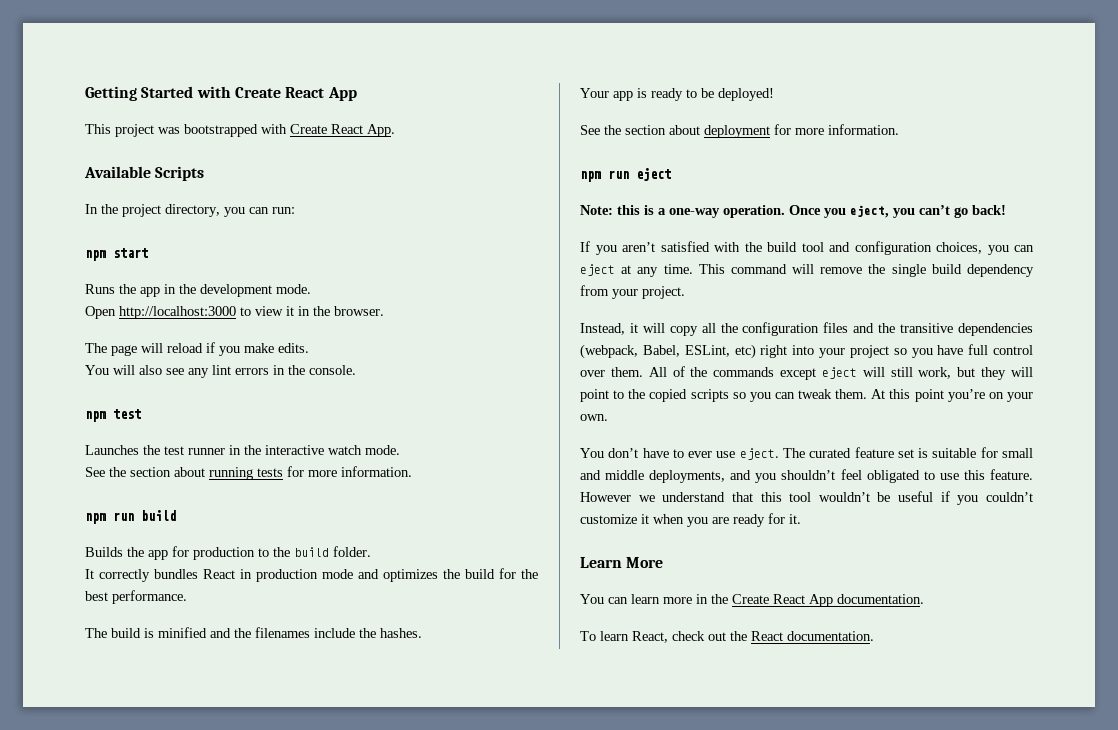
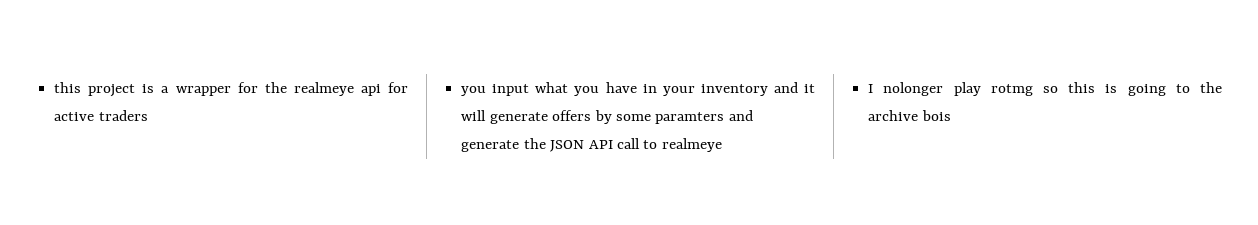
- Getting Started with Create React App
- This project was bootstrapped with Create React App.
- Available Scripts
- In the project directory, you can run:
- npm start
- Runs the app in the development mode.
- Open http://localhost:3000 to view it in the browser.
- The page will reload if you make edits.
- You will also see any lint errors in the console.
- npm test
- Launches the test runner in the interactive watch mode.
- See the section about running tests for more information.
- npm run build
- Builds the app for production to the build folder.
- It correctly bundles React in production mode and optimizes the build for the best performance.
- The build is minified and the filenames include the hashes.
- Your app is ready to be deployed!
- See the section about deployment for more information.
- npm run eject
- Note: this is a one-way operation. Once you eject, you can’t go back!
- If you aren’t satisfied with the build tool and configuration choices, you can eject at any time. This command will remove the single build dependency from your project.
- Instead, it will copy all the configuration files and the transitive dependencies (webpack, Babel, ESLint, etc) right into your project so you have full control over them. All of the commands except eject will still work, but they will point to the copied scripts so you can tweak them. At this point you’re on your own.
- You don’t have to ever use eject. The curated feature set is suitable for small and middle deployments, and you shouldn’t feel obligated to use this feature. However we understand that this tool wouldn’t be useful if you couldn’t customize it when you are ready for it.
- Learn More
- You can learn more in the Create React App documentation.
- To learn React, check out the React documentation.
+ this project is a wrapper for the realmeye api for active traders
+ you input what you have in your inventory and it will generate offers by some paramters and generate the JSON API call to realmeye
+ I nolonger play rotmg so this is going to the archive bois

